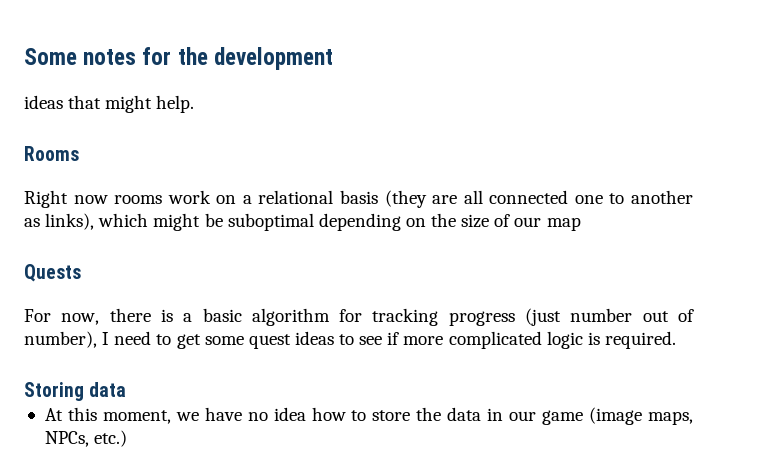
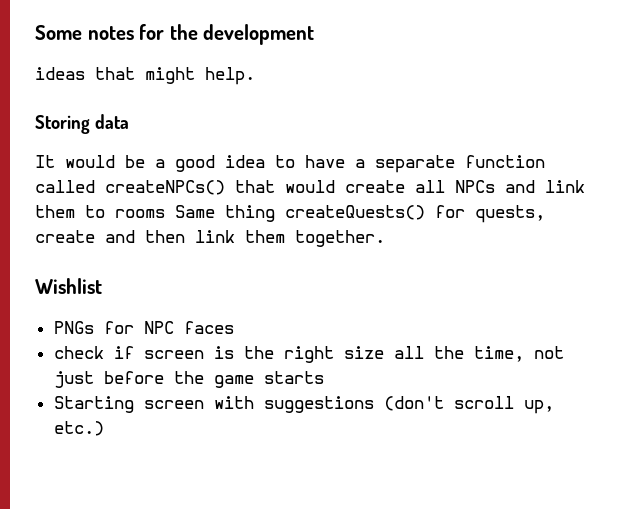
- Rooms
- Right now rooms work on a relational basis (they are all connected one to another as links), which might be suboptimal depending on the size of our map
- Quests
- For now, there is a basic algorithm for tracking progress (just number out of number), I need to get some quest ideas to see if more complicated logic is required.
  Storing data
- At this moment, we have no idea how to store the data in our game (image maps, NPCs, etc.)
+ It would be a good idea to have a separate function called createNPCs() that would create all NPCs and link them to rooms Same thing createQuests() for quests, create and then link them together.
+ Wishlist
+ PNGs for NPC faces
+ check if screen is the right size all the time, not just before the game starts
+ Starting screen with suggestions (don't scroll up, etc.)

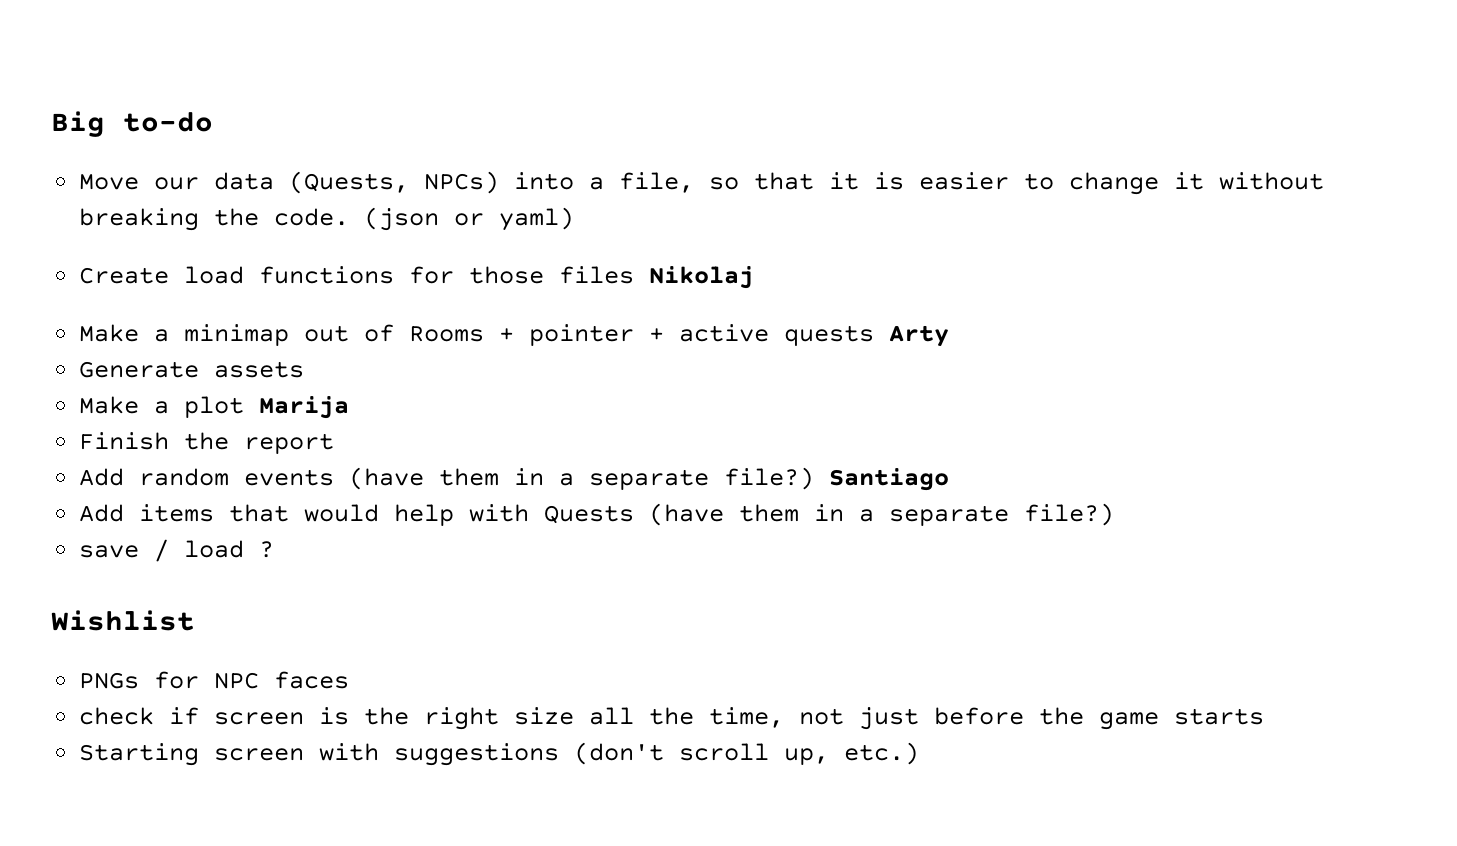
- Some notes for the development
- ideas that might help.
- Storing data
- It would be a good idea to have a separate function called createNPCs() that would create all NPCs and link them to rooms Same thing createQuests() for quests, create and then link them together.
+ Big to-do
+ Move our data (Quests, NPCs) into a file, so that it is easier to change it without breaking the code. (json or yaml)
+ Create load functions for those files Nikolaj
+ Make a minimap out of Rooms + pointer + active quests Arty
+ Generate assets
+ Make a plot Marija
+ Finish the report
+ Add random events (have them in a separate file?) Santiago
+ Add items that would help with Quests (have them in a separate file?)
+ save / load ?

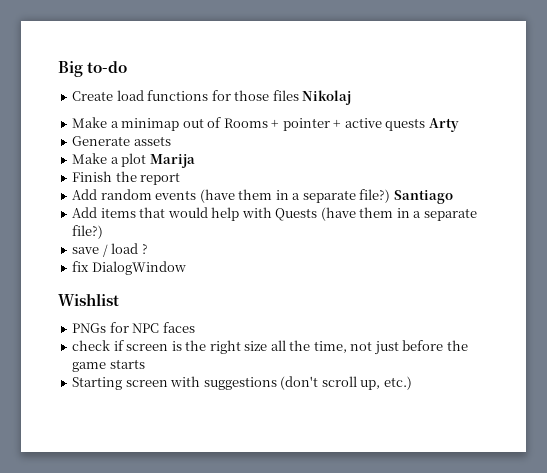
- Move our data (Quests, NPCs) into a file, so that it is easier to change it without breaking the code. (json or yaml)
+ fix DialogWindow

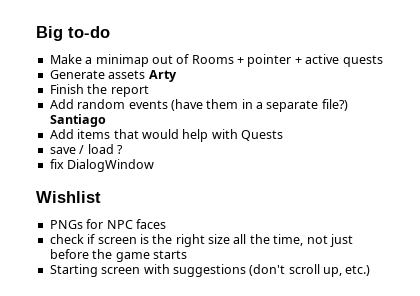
- Create load functions for those files Nikolaj
- Make a minimap out of Rooms + pointer + active quests Arty
+ Make a minimap out of Rooms + pointer + active quests
- Generate assets
- Make a plot Marija
+ Generate assets Arty
- Add items that would help with Quests (have them in a separate file?)
+ Add items that would help with Quests

